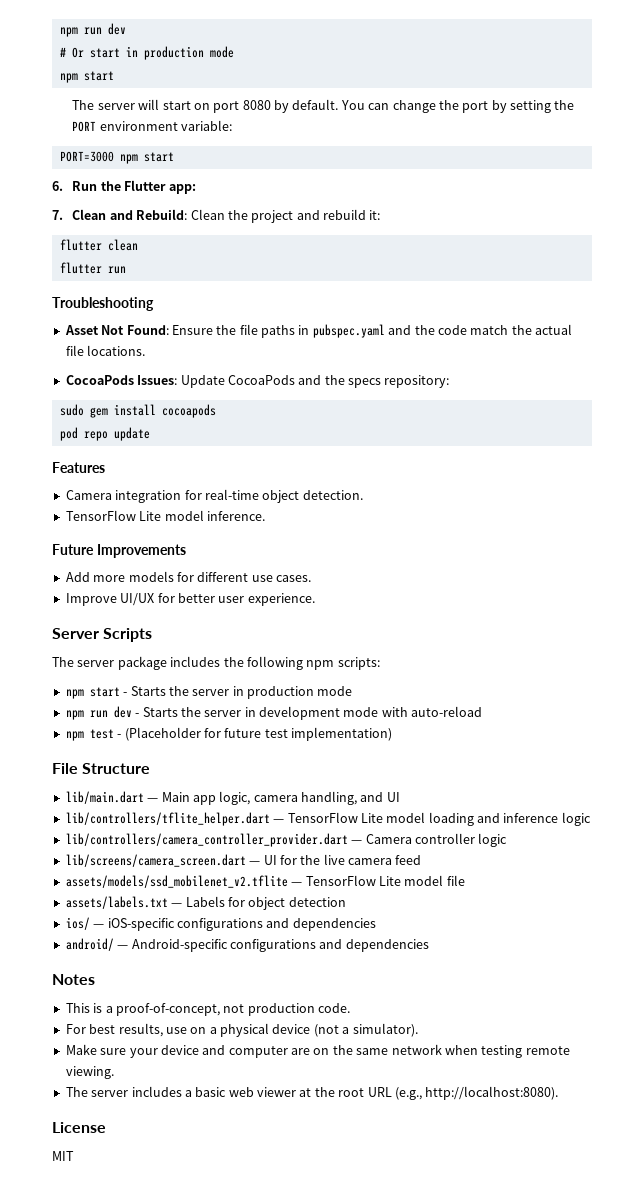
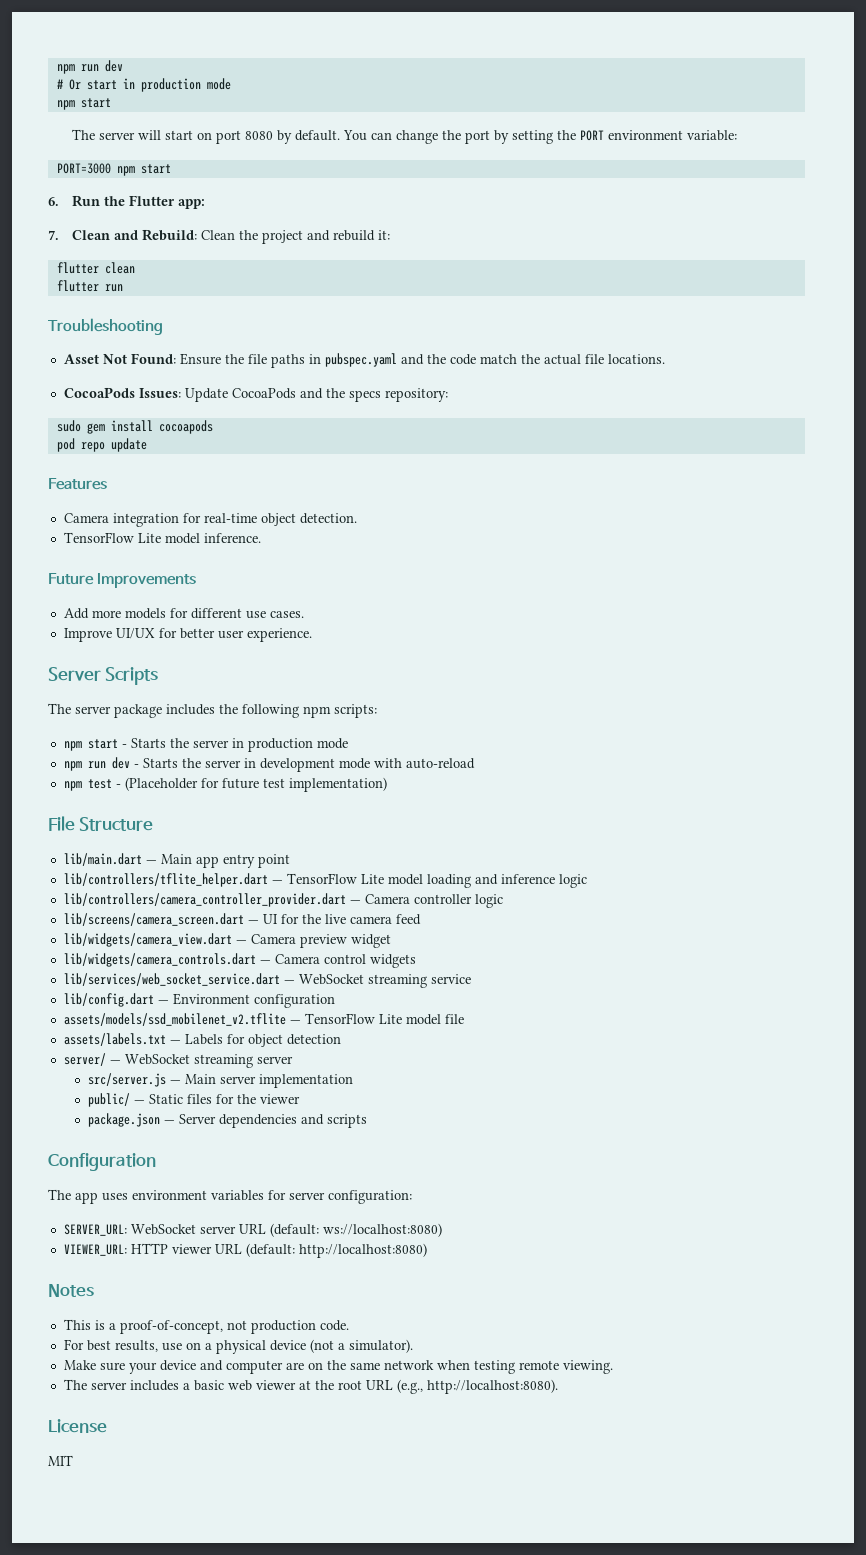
- lib/main.dart — Main app logic, camera handling, and UI
+ lib/main.dart — Main app entry point
+ lib/widgets/camera_view.dart — Camera preview widget
+ lib/widgets/camera_controls.dart — Camera control widgets
+ lib/services/web_socket_service.dart — WebSocket streaming service
+ lib/config.dart — Environment configuration
- ios/ — iOS-specific configurations and dependencies
- android/ — Android-specific configurations and dependencies
+ server/ — WebSocket streaming server
+ src/server.js — Main server implementation
+ public/ — Static files for the viewer
+ package.json — Server dependencies and scripts
+ Configuration
+ The app uses environment variables for server configuration:
+ SERVER_URL: WebSocket server URL (default: ws://localhost:8080)
+ VIEWER_URL: HTTP viewer URL (default: http://localhost:8080)

